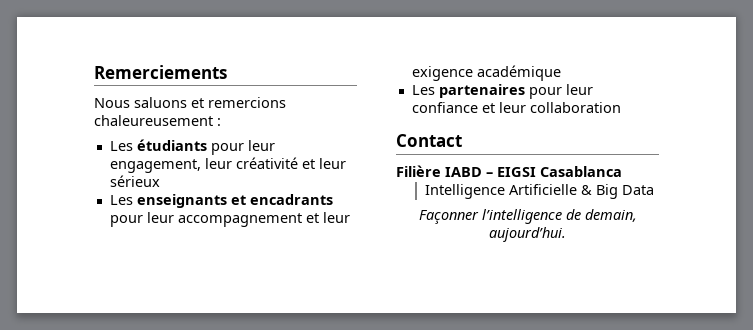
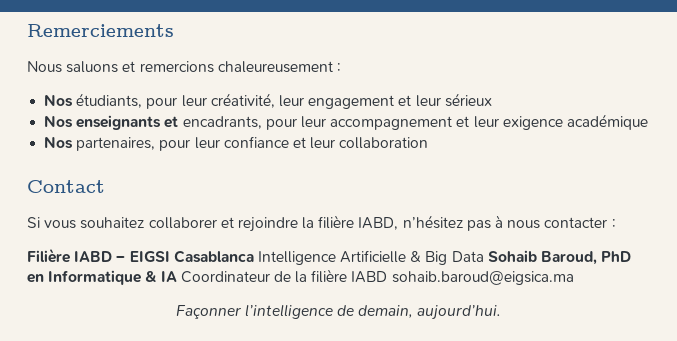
- Les étudiants pour leur engagement, leur créativité et leur sérieux
+ Nos étudiants, pour leur créativité, leur engagement et leur sérieux
- Les enseignants et encadrants pour leur accompagnement et leur exigence académique
+ Nos enseignants et encadrants, pour leur accompagnement et leur exigence académique
- Les partenaires pour leur confiance et leur collaboration
+ Nos partenaires, pour leur confiance et leur collaboration
+ Si vous souhaitez collaborer et rejoindre la filière IABD, n’hésitez pas à nous contacter :
- Filière IABD – EIGSI Casablanca
- Intelligence Artificielle & Big Data
+ Filière IABD – EIGSI Casablanca Intelligence Artificielle & Big Data Sohaib Baroud, PhD en Informatique & IA Coordinateur de la filière IABD sohaib.baroud@eigsica.ma

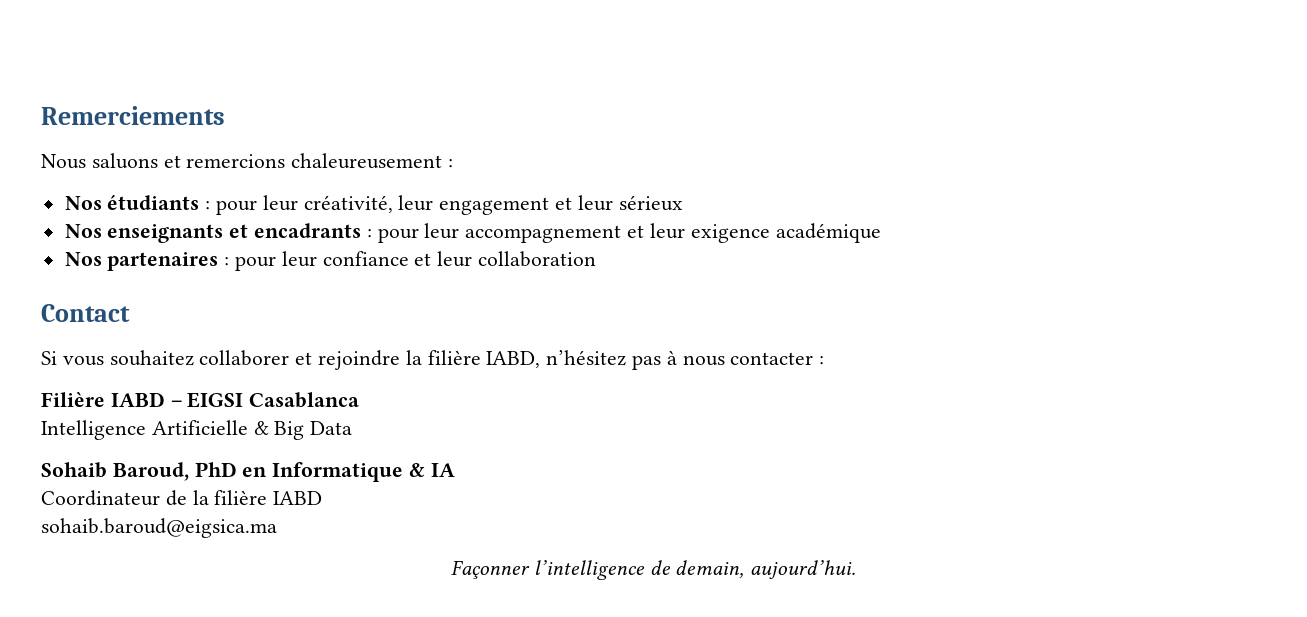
- Nos étudiants, pour leur créativité, leur engagement et leur sérieux
+ Nos étudiants : pour leur créativité, leur engagement et leur sérieux
- Nos enseignants et encadrants, pour leur accompagnement et leur exigence académique
+ Nos enseignants et encadrants : pour leur accompagnement et leur exigence académique
- Nos partenaires, pour leur confiance et leur collaboration
+ Nos partenaires : pour leur confiance et leur collaboration
- Filière IABD – EIGSI Casablanca Intelligence Artificielle & Big Data Sohaib Baroud, PhD en Informatique & IA Coordinateur de la filière IABD sohaib.baroud@eigsica.ma
+ Filière IABD – EIGSI Casablanca
+ Intelligence Artificielle & Big Data
+ Sohaib Baroud, PhD en Informatique & IA
+ Coordinateur de la filière IABD
+ sohaib.baroud@eigsica.ma

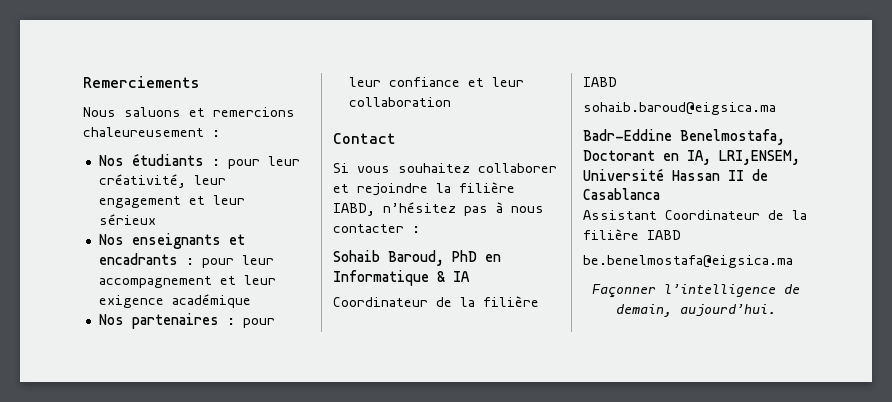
- Filière IABD – EIGSI Casablanca
- Intelligence Artificielle & Big Data
+ Badr-Eddine Benelmostafa, Doctorant en IA, LRI,ENSEM, Université Hassan II de Casablanca
+ Assistant Coordinateur de la filière IABD
+ be.benelmostafa@eigsica.ma

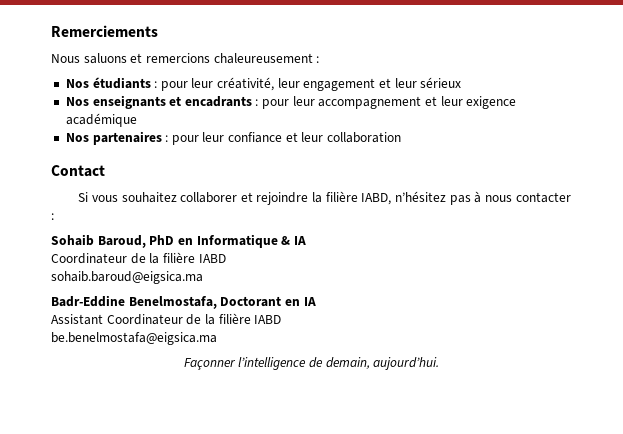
- Badr-Eddine Benelmostafa, Doctorant en IA, LRI,ENSEM, Université Hassan II de Casablanca
+ Badr-Eddine Benelmostafa, Doctorant en IA

